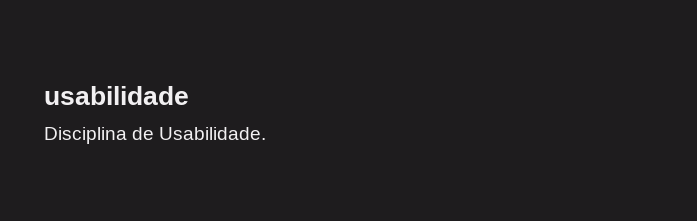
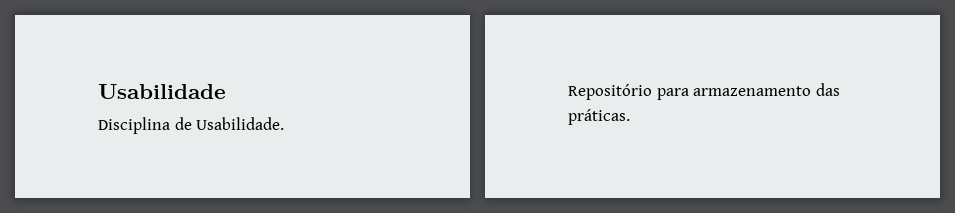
- usabilidade
+ Usabilidade
+ Repositório para armazenamento das práticas.

